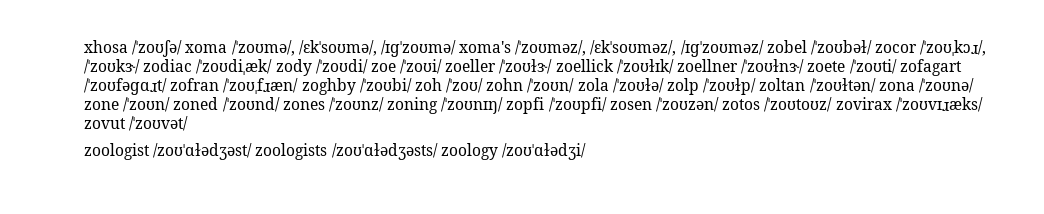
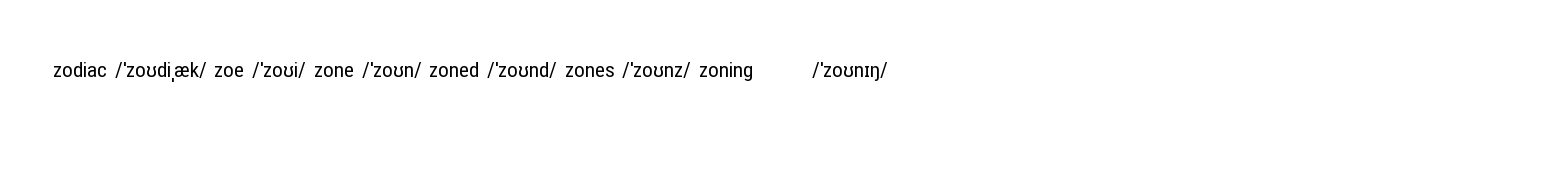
- xhosa /ˈzoʊʃə/ xoma /ˈzoʊmə/, /ɛkˈsoʊmə/, /ɪɡˈzoʊmə/ xoma's /ˈzoʊməz/, /ɛkˈsoʊməz/, /ɪɡˈzoʊməz/ zobel /ˈzoʊbəɫ/ zocor /ˈzoʊˌkɔɹ/, /ˈzoʊkɝ/ zodiac /ˈzoʊdiˌæk/ zody /ˈzoʊdi/ zoe /ˈzoʊi/ zoeller /ˈzoʊɫɝ/ zoellick /ˈzoʊɫɪk/ zoellner /ˈzoʊɫnɝ/ zoete /ˈzoʊti/ zofagart /ˈzoʊfəɡɑɹt/ zofran /ˈzoʊˌfɹæn/ zoghby /ˈzoʊbi/ zoh /ˈzoʊ/ zohn /ˈzoʊn/ zola /ˈzoʊɫə/ zolp /ˈzoʊɫp/ zoltan /ˈzoʊɫtən/ zona /ˈzoʊnə/ zone /ˈzoʊn/ zoned /ˈzoʊnd/ zones /ˈzoʊnz/ zoning /ˈzoʊnɪŋ/ zopfi /ˈzoʊpfi/ zosen /ˈzoʊzən/ zotos /ˈzoʊtoʊz/ zovirax /ˈzoʊvɪɹæks/ zovut /ˈzoʊvət/
- zoologist /zoʊˈɑɫədʒəst/ zoologists /zoʊˈɑɫədʒəsts/ zoology /zoʊˈɑɫədʒi/
+ zodiac /ˈzoʊdiˌæk/ zoe /ˈzoʊi/ zone /ˈzoʊn/ zoned /ˈzoʊnd/ zones /ˈzoʊnz/ zoning /ˈzoʊnɪŋ/

